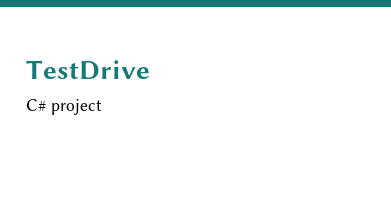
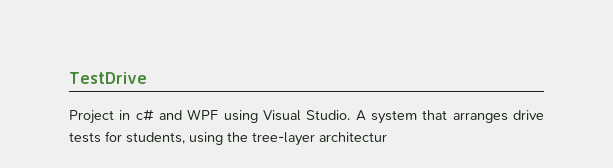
- C# project
+ Project in c# and WPF using Visual Studio. A system that arranges drive tests for students, using the tree-layer architectur

